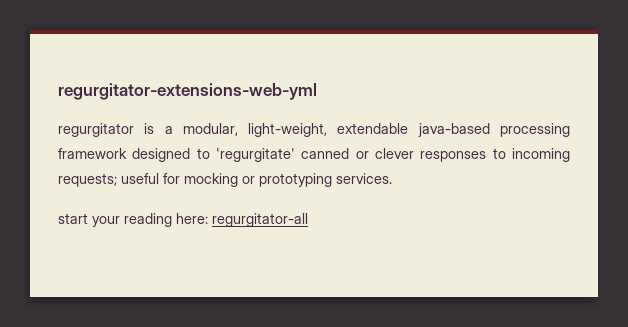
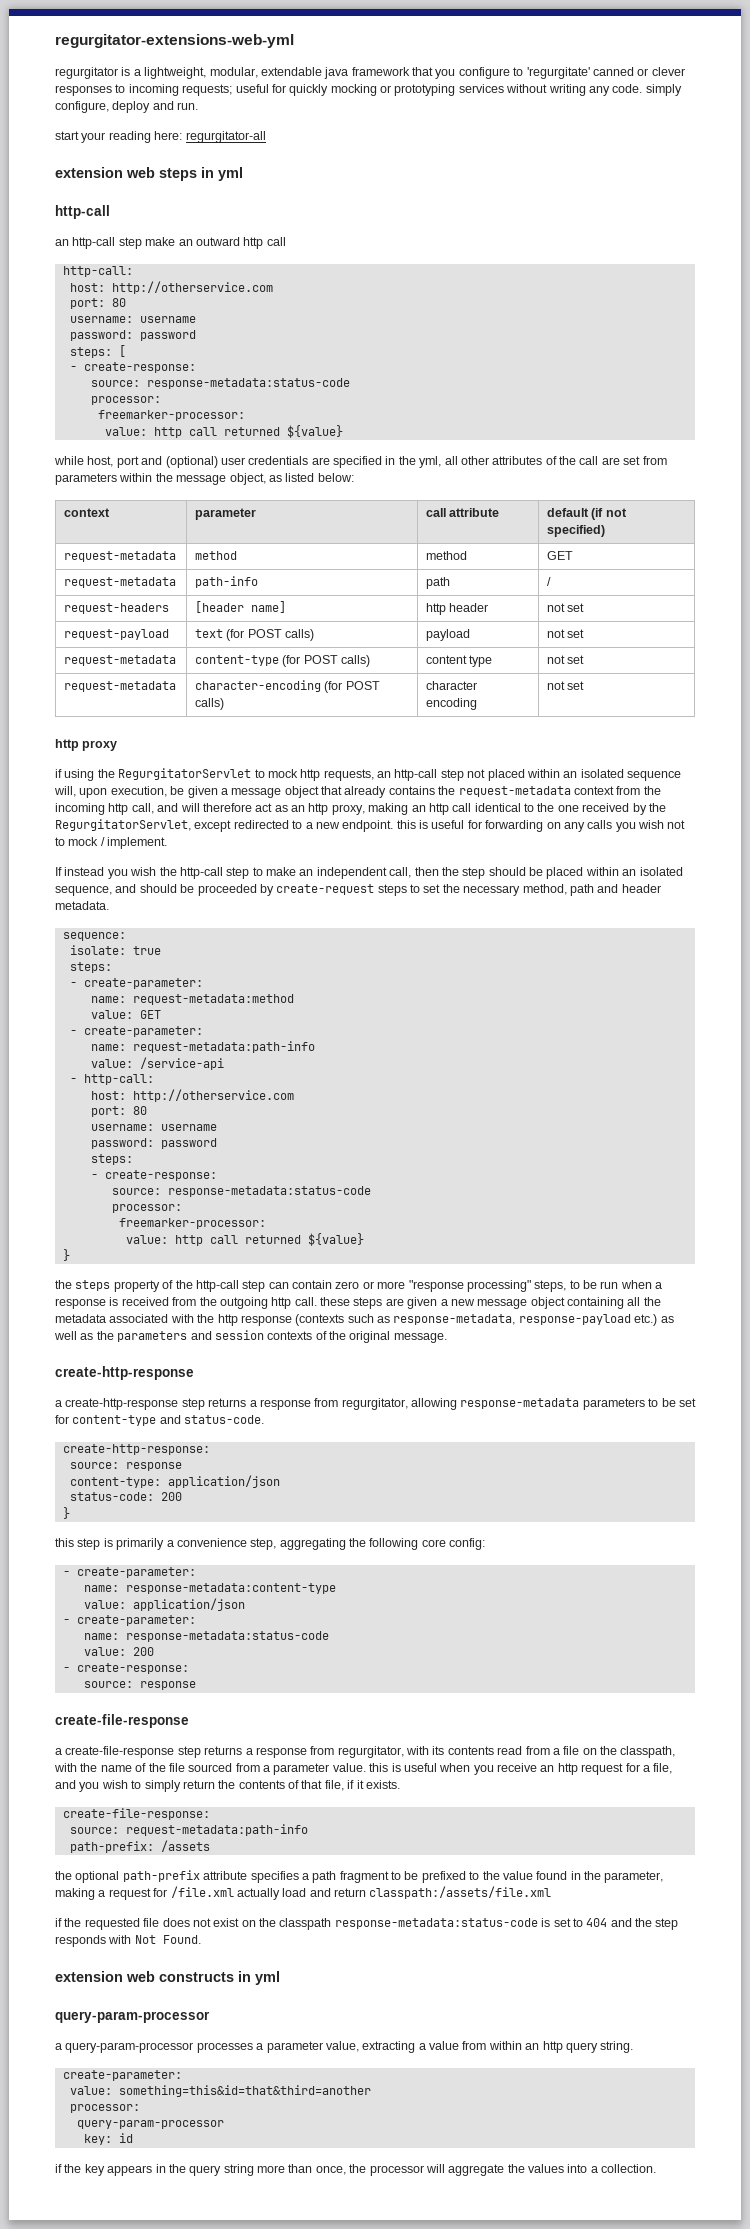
- regurgitator is a modular, light-weight, extendable java-based processing framework designed to 'regurgitate' canned or clever responses to incoming requests; useful for mocking or prototyping services.
+ regurgitator is a lightweight, modular, extendable java framework that you configure to 'regurgitate' canned or clever responses to incoming requests; useful for quickly mocking or prototyping services without writing any code. simply configure, deploy and run.
+ extension web steps in yml
+ http-call
+ an http-call step make an outward http call
+ http-call:
+ host: http://otherservice.com
+ port: 80
+ username: username
+ password: password
+ steps: [
+ - create-response:
+ source: response-metadata:status-code
+ processor:
+ freemarker-processor:
+ value: http call returned ${value}
+ while host, port and (optional) user credentials are specified in the yml, all other attributes of the call are set from parameters within the message object, as listed below:
+ context | parameter | call attribute | default (if not specified)
+ request-metadata | method | method | GET
+ request-metadata | path-info | path | /
+ request-headers | [header name] | http header | not set
+ request-payload | text (for POST calls) | payload | not set
+ request-metadata | content-type (for POST calls) | content type | not set
+ request-metadata | character-encoding (for POST calls) | character encoding | not set
+ http proxy
+ if using the RegurgitatorServlet to mock http requests, an http-call step not placed within an isolated sequence will, upon execution, be given a message object that already contains the request-metadata context from the incoming http call, and will therefore act as an http proxy, making an http call identical to the one received by the RegurgitatorServlet, except redirected to a new endpoint. this is useful for forwarding on any calls you wish not to mock / implement.
+ If instead you wish the http-call step to make an independent call, then the step should be placed within an isolated sequence, and should be proceeded by create-request steps to set the necessary method, path and header metadata.
+ sequence:
+ isolate: true
+ steps:
+ - create-parameter:
+ name: request-metadata:method
+ value: GET
+ - create-parameter:
+ name: request-metadata:path-info
+ value: /service-api
+ - http-call:
+ host: http://otherservice.com
+ port: 80
+ username: username
+ password: password
+ steps:
+ - create-response:
+ source: response-metadata:status-code
+ processor:
+ freemarker-processor:
+ value: http call returned ${value}
+ }
+ the steps property of the http-call step can contain zero or more "response processing" steps, to be run when a response is received from the outgoing http call. these steps are given a new message object containing all the metadata associated with the http response (contexts such as response-metadata, response-payload etc.) as well as the parameters and session contexts of the original message.
+ create-http-response
+ a create-http-response step returns a response from regurgitator, allowing response-metadata parameters to be set for content-type and status-code.
+ create-http-response:
+ source: response
+ content-type: application/json
+ status-code: 200
+ }
+ this step is primarily a convenience step, aggregating the following core config:
+ - create-parameter:
+ name: response-metadata:content-type
+ value: application/json
+ - create-parameter:
+ name: response-metadata:status-code
+ value: 200
+ - create-response:
+ source: response
+ create-file-response
+ a create-file-response step returns a response from regurgitator, with its contents read from a file on the classpath, with the name of the file sourced from a parameter value. this is useful when you receive an http request for a file, and you wish to simply return the contents of that file, if it exists.
+ create-file-response:
+ source: request-metadata:path-info
+ path-prefix: /assets
+ the optional path-prefix attribute specifies a path fragment to be prefixed to the value found in the parameter, making a request for /file.xml actually load and return classpath:/assets/file.xml
+ if the requested file does not exist on the classpath response-metadata:status-code is set to 404 and the step responds with Not Found.
+ extension web constructs in yml
+ query-param-processor
+ a query-param-processor processes a parameter value, extracting a value from within an http query string.
+ create-parameter:
+ value: something=this&id=that&third=another
+ processor:
+ query-param-processor
+ key: id
+ if the key appears in the query string more than once, the processor will aggregate the values into a collection.

